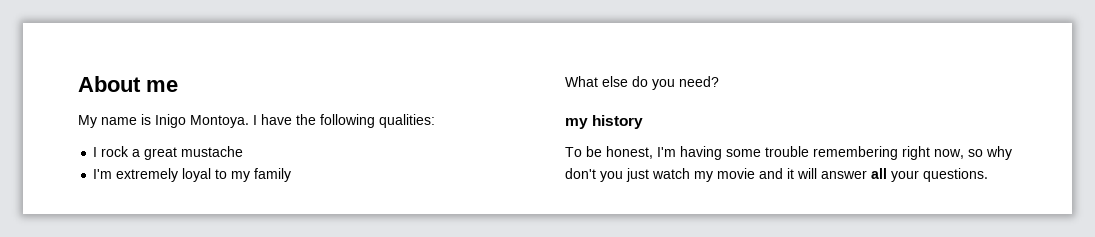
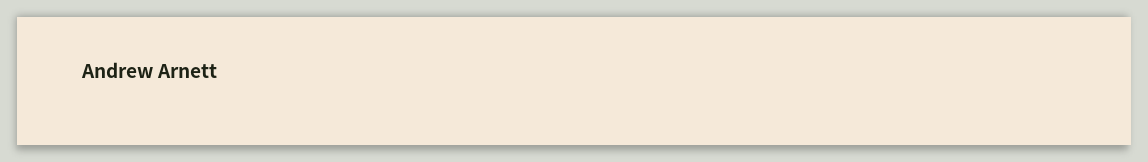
- About me
- My name is Inigo Montoya. I have the following qualities:
- I rock a great mustache
- I'm extremely loyal to my family
- What else do you need?
- my history
- To be honest, I'm having some trouble remembering right now, so why don't you just watch my movie and it will answer all your questions.
+ Andrew Arnett

